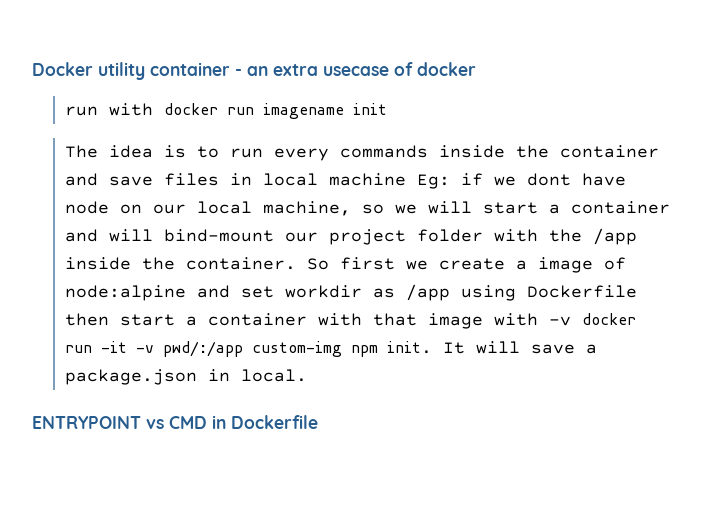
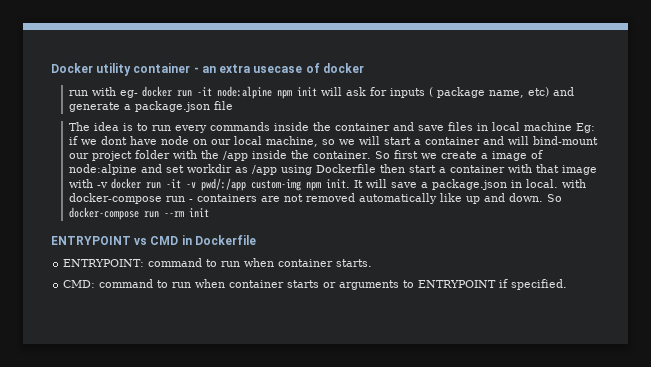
- run with docker run imagename init
+ run with eg- docker run -it node:alpine npm init will ask for inputs ( package name, etc) and generate a package.json file
- It will save a package.json in local.
+ It will save a package.json in local. with docker-compose run - containers are not removed automatically like up and down. So docker-compose run --rm init
+ ENTRYPOINT: command to run when container starts.
+ CMD: command to run when container starts or arguments to ENTRYPOINT if specified.

